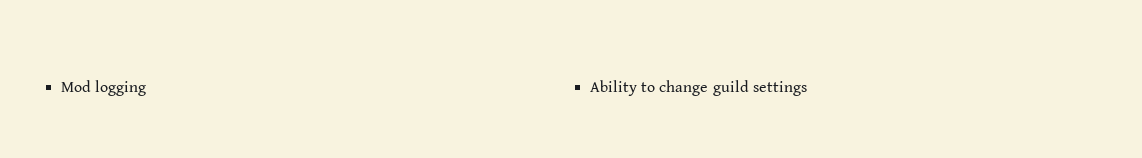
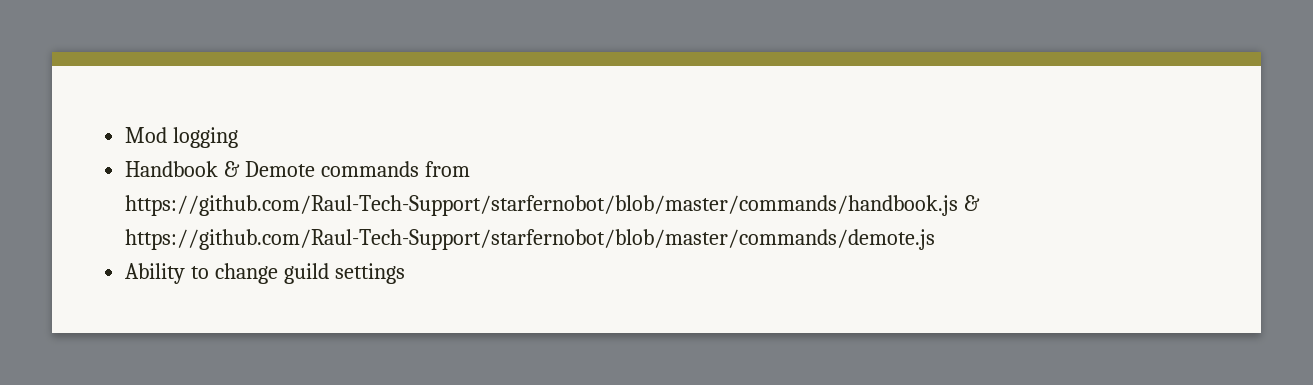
+ Handbook & Demote commands from https://github.com/Raul-Tech-Support/starfernobot/blob/master/commands/handbook.js & https://github.com/Raul-Tech-Support/starfernobot/blob/master/commands/demote.js

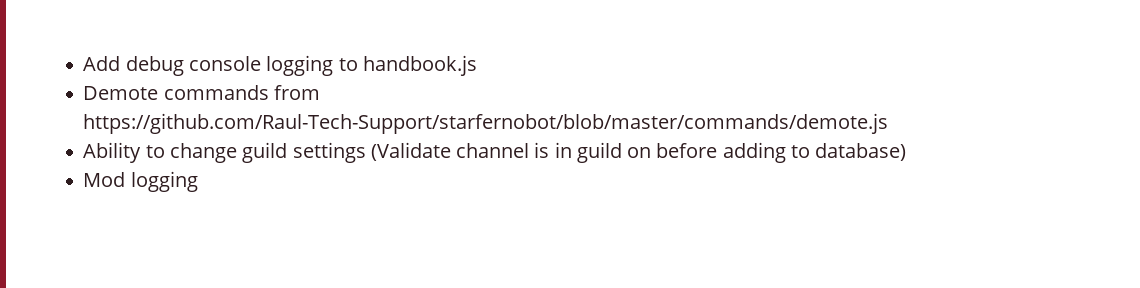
- Mod logging
- Handbook & Demote commands from https://github.com/Raul-Tech-Support/starfernobot/blob/master/commands/handbook.js & https://github.com/Raul-Tech-Support/starfernobot/blob/master/commands/demote.js
+ Add debug console logging to handbook.js
+ Demote commands from https://github.com/Raul-Tech-Support/starfernobot/blob/master/commands/demote.js
- Ability to change guild settings
+ Ability to change guild settings (Validate channel is in guild on before adding to database)
+ Mod logging

